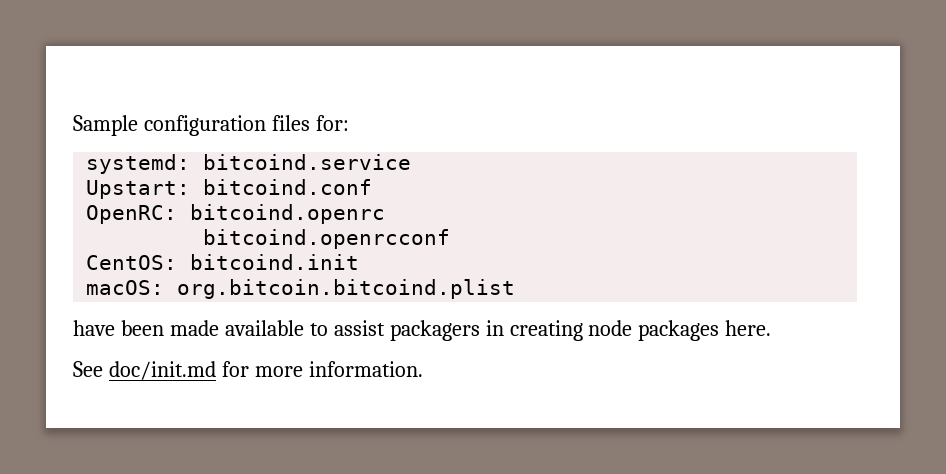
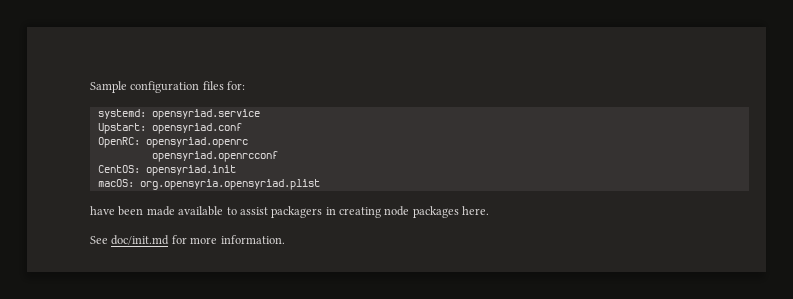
- systemd: bitcoind.service
+ systemd: opensyriad.service
- Upstart: bitcoind.conf
+ Upstart: opensyriad.conf
- OpenRC: bitcoind.openrc
- bitcoind.openrcconf
+ OpenRC: opensyriad.openrc
+ opensyriad.openrcconf
- CentOS: bitcoind.init
+ CentOS: opensyriad.init
- macOS: org.bitcoin.bitcoind.plist
+ macOS: org.opensyria.opensyriad.plist

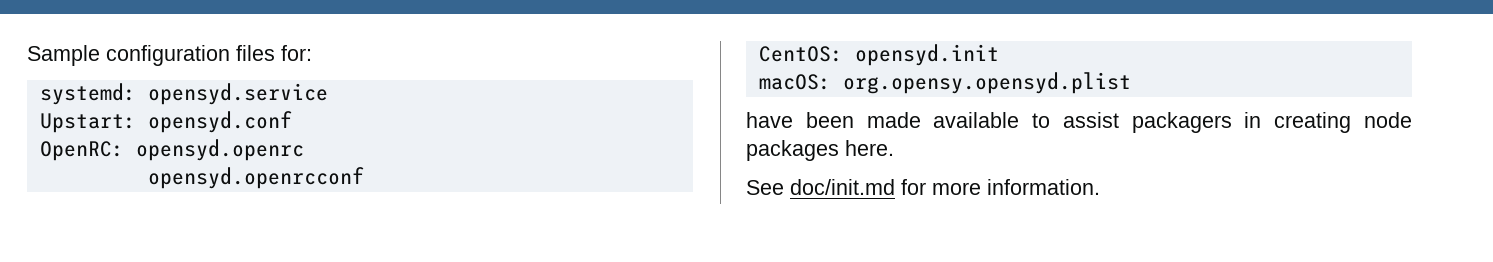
- systemd: opensyriad.service
+ systemd: opensyd.service
- Upstart: opensyriad.conf
+ Upstart: opensyd.conf
- OpenRC: opensyriad.openrc
- opensyriad.openrcconf
+ OpenRC: opensyd.openrc
+ opensyd.openrcconf
- CentOS: opensyriad.init
+ CentOS: opensyd.init
- macOS: org.opensyria.opensyriad.plist
+ macOS: org.opensy.opensyd.plist

